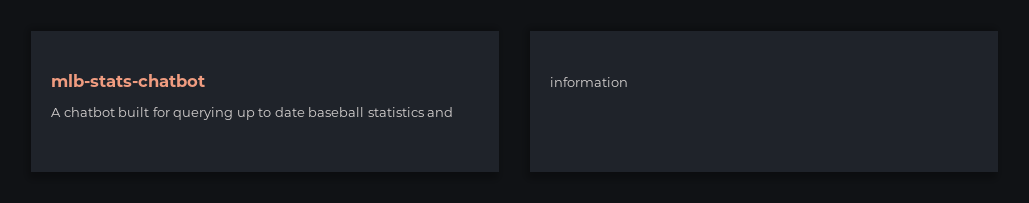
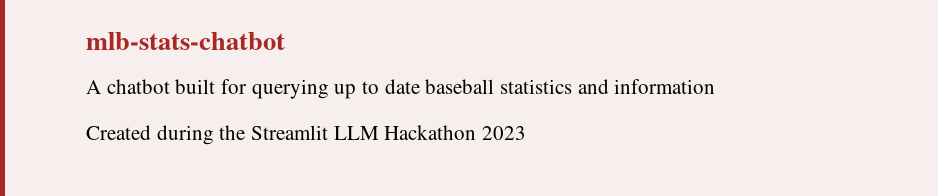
+ Created during the Streamlit LLM Hackathon 2023

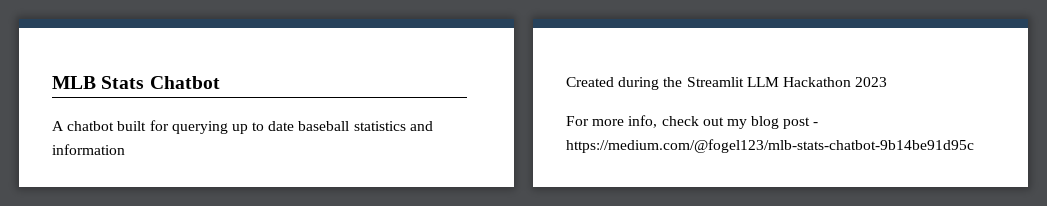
- mlb-stats-chatbot
+ MLB Stats Chatbot
+ For more info, check out my blog post - https://medium.com/@fogel123/mlb-stats-chatbot-9b14be91d95c

